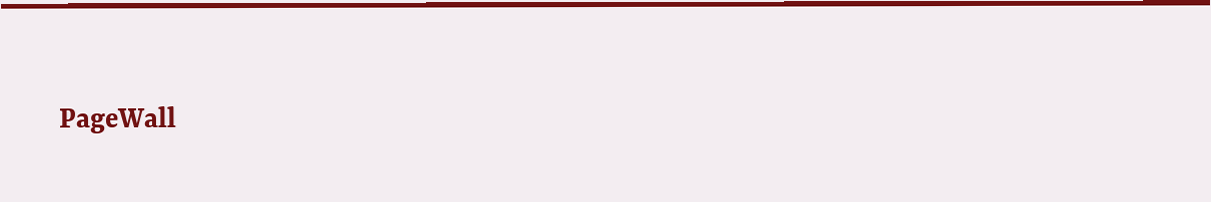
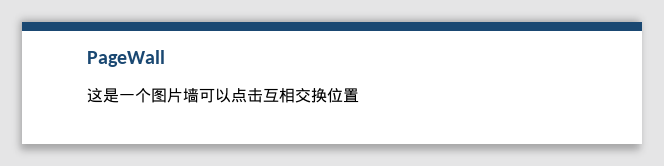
+ 这是一个图片墙可以点击互相交换位置

